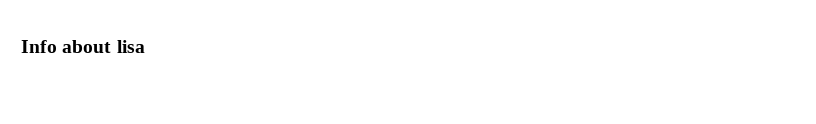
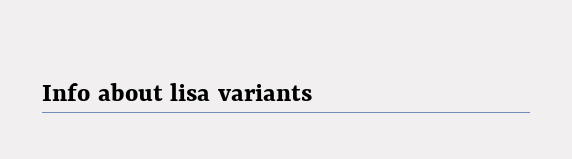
- Info about lisa
+ Info about lisa variants

